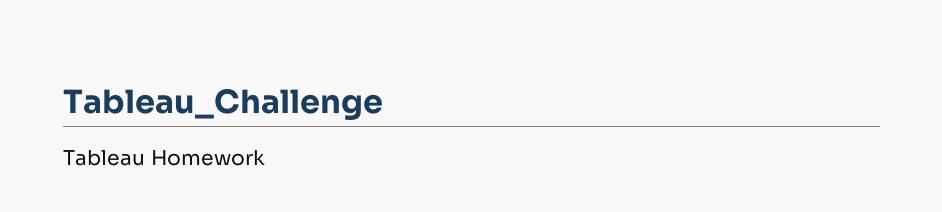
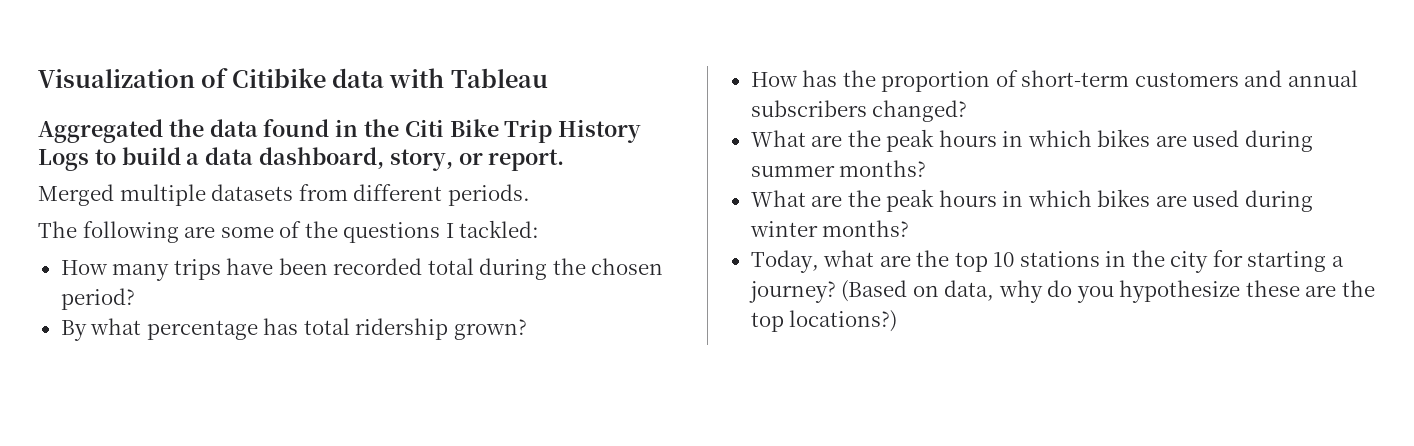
- Tableau_Challenge
- Tableau Homework
+ Visualization of Citibike data with Tableau
+ Aggregated the data found in the Citi Bike Trip History Logs to build a data dashboard, story, or report.
+ Merged multiple datasets from different periods.
+ The following are some of the questions I tackled:
+ How many trips have been recorded total during the chosen period?
+ By what percentage has total ridership grown?
+ How has the proportion of short-term customers and annual subscribers changed?
+ What are the peak hours in which bikes are used during summer months?
+ What are the peak hours in which bikes are used during winter months?
+ Today, what are the top 10 stations in the city for starting a journey? (Based on data, why do you hypothesize these are the top locations?)

